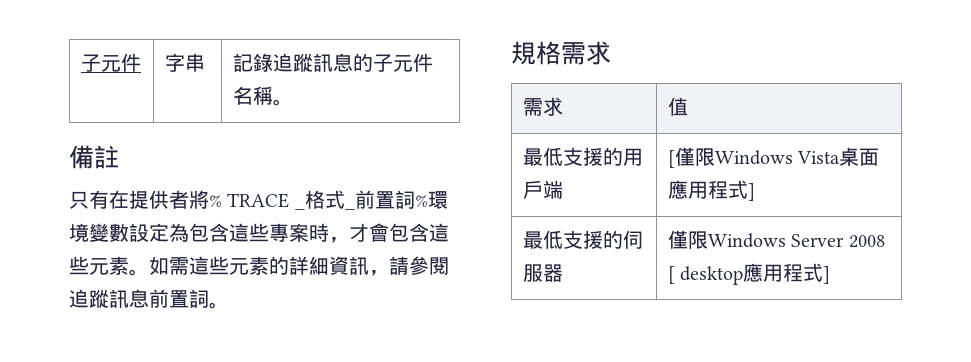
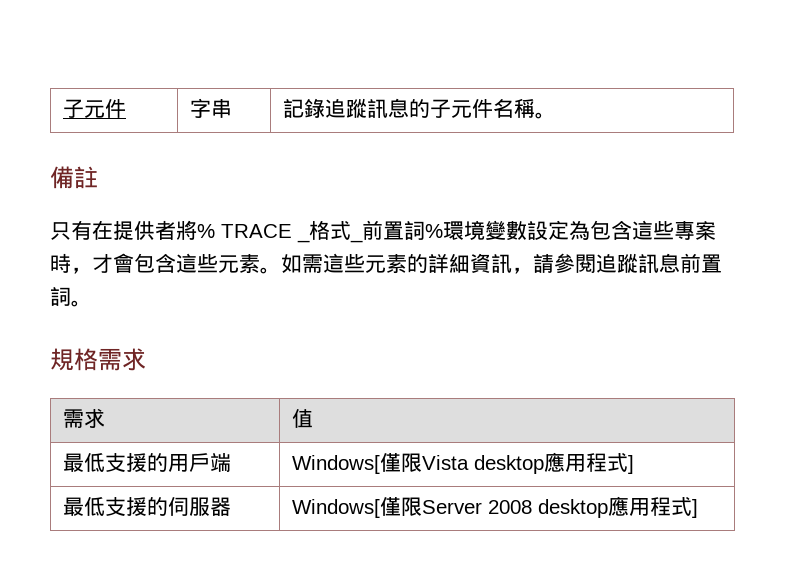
- 最低支援的用戶端 | [僅限Windows Vista桌面應用程式]
+ 最低支援的用戶端 | Windows[僅限Vista desktop應用程式]
- 最低支援的伺服器 | 僅限Windows Server 2008 [ desktop應用程式]
+ 最低支援的伺服器 | Windows[僅限Server 2008 desktop應用程式]

